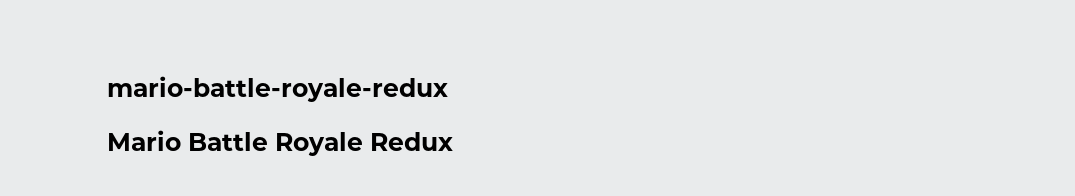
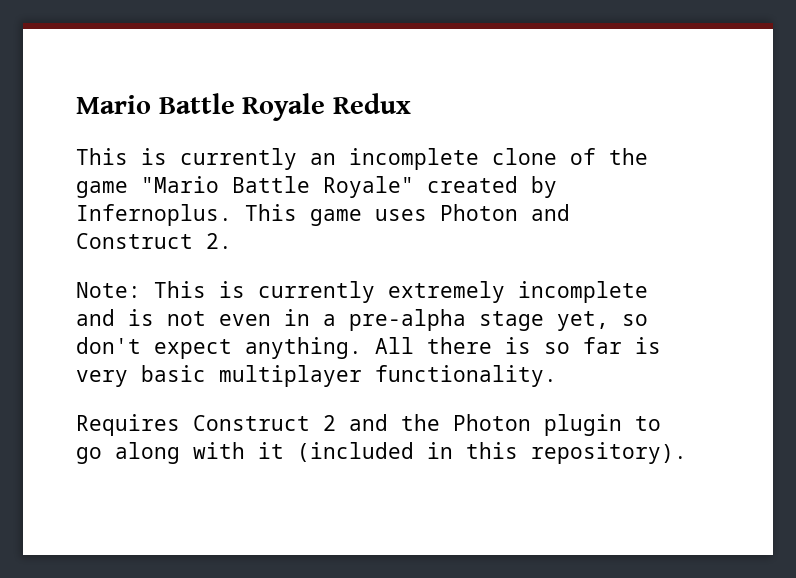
- mario-battle-royale-redux
+ This is currently an incomplete clone of the game "Mario Battle Royale" created by Infernoplus. This game uses Photon and Construct 2.
+ Note: This is currently extremely incomplete and is not even in a pre-alpha stage yet, so don't expect anything. All there is so far is very basic multiplayer functionality.
+ Requires Construct 2 and the Photon plugin to go along with it (included in this repository).

